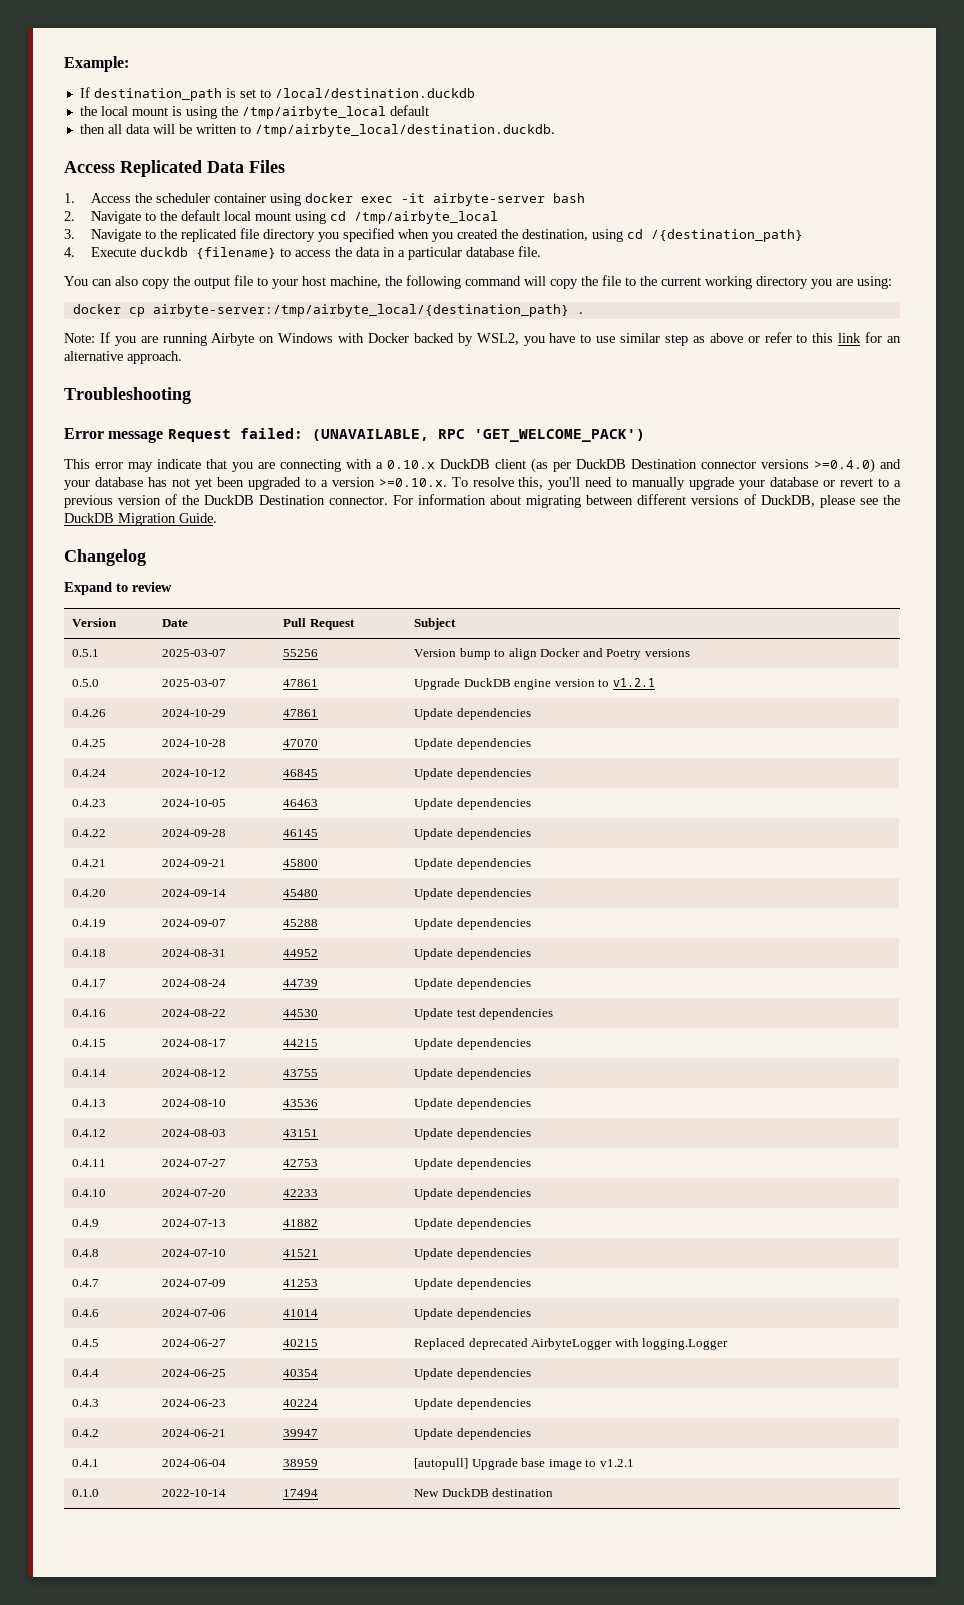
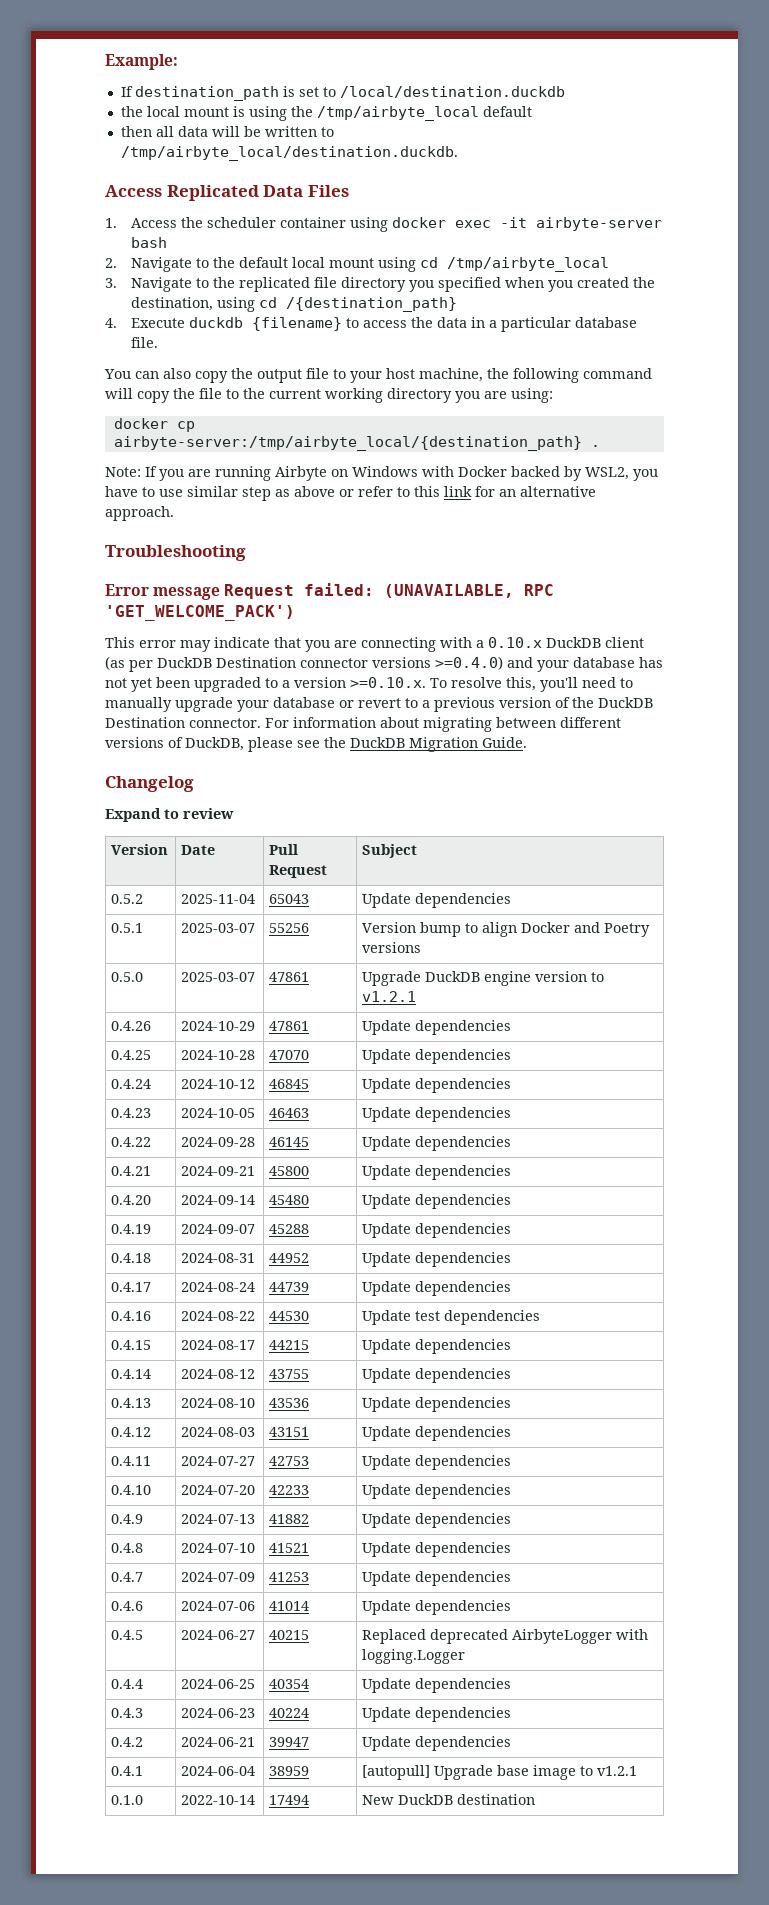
+ 0.5.2 | 2025-11-04 | 65043 | Update dependencies

